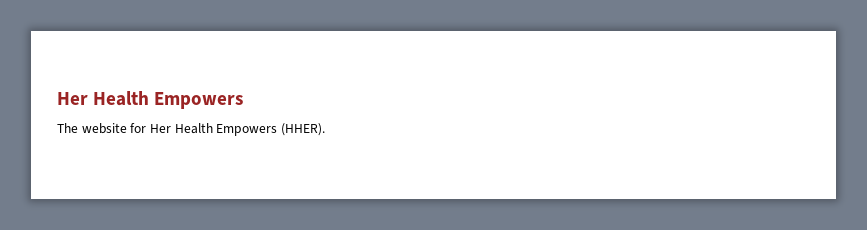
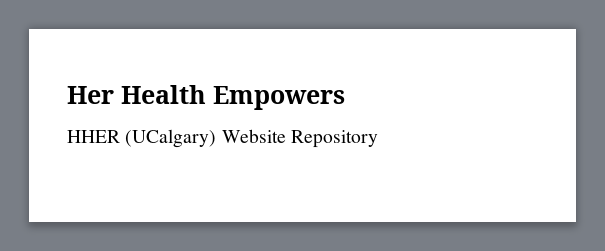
- The website for Her Health Empowers (HHER).
+ HHER (UCalgary) Website Repository

